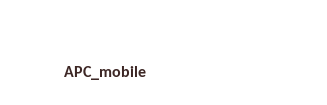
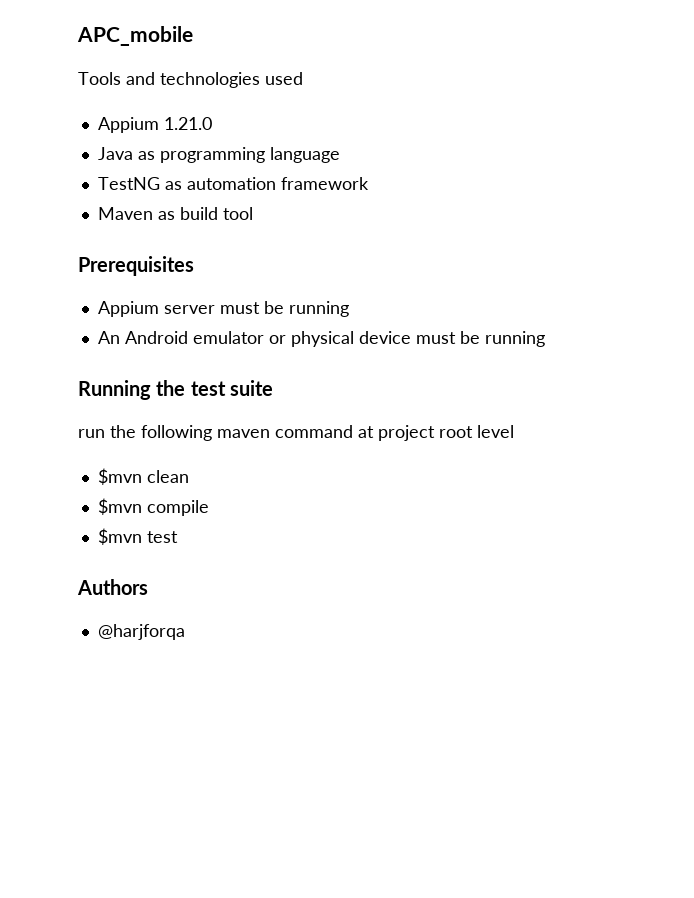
+ Tools and technologies used
+ Appium 1.21.0
+ Java as programming language
+ TestNG as automation framework
+ Maven as build tool
+ Prerequisites
+ Appium server must be running
+ An Android emulator or physical device must be running
+ Running the test suite
+ run the following maven command at project root level
+ $mvn clean
+ $mvn compile
+ $mvn test
+ Authors
+ @harjforqa

